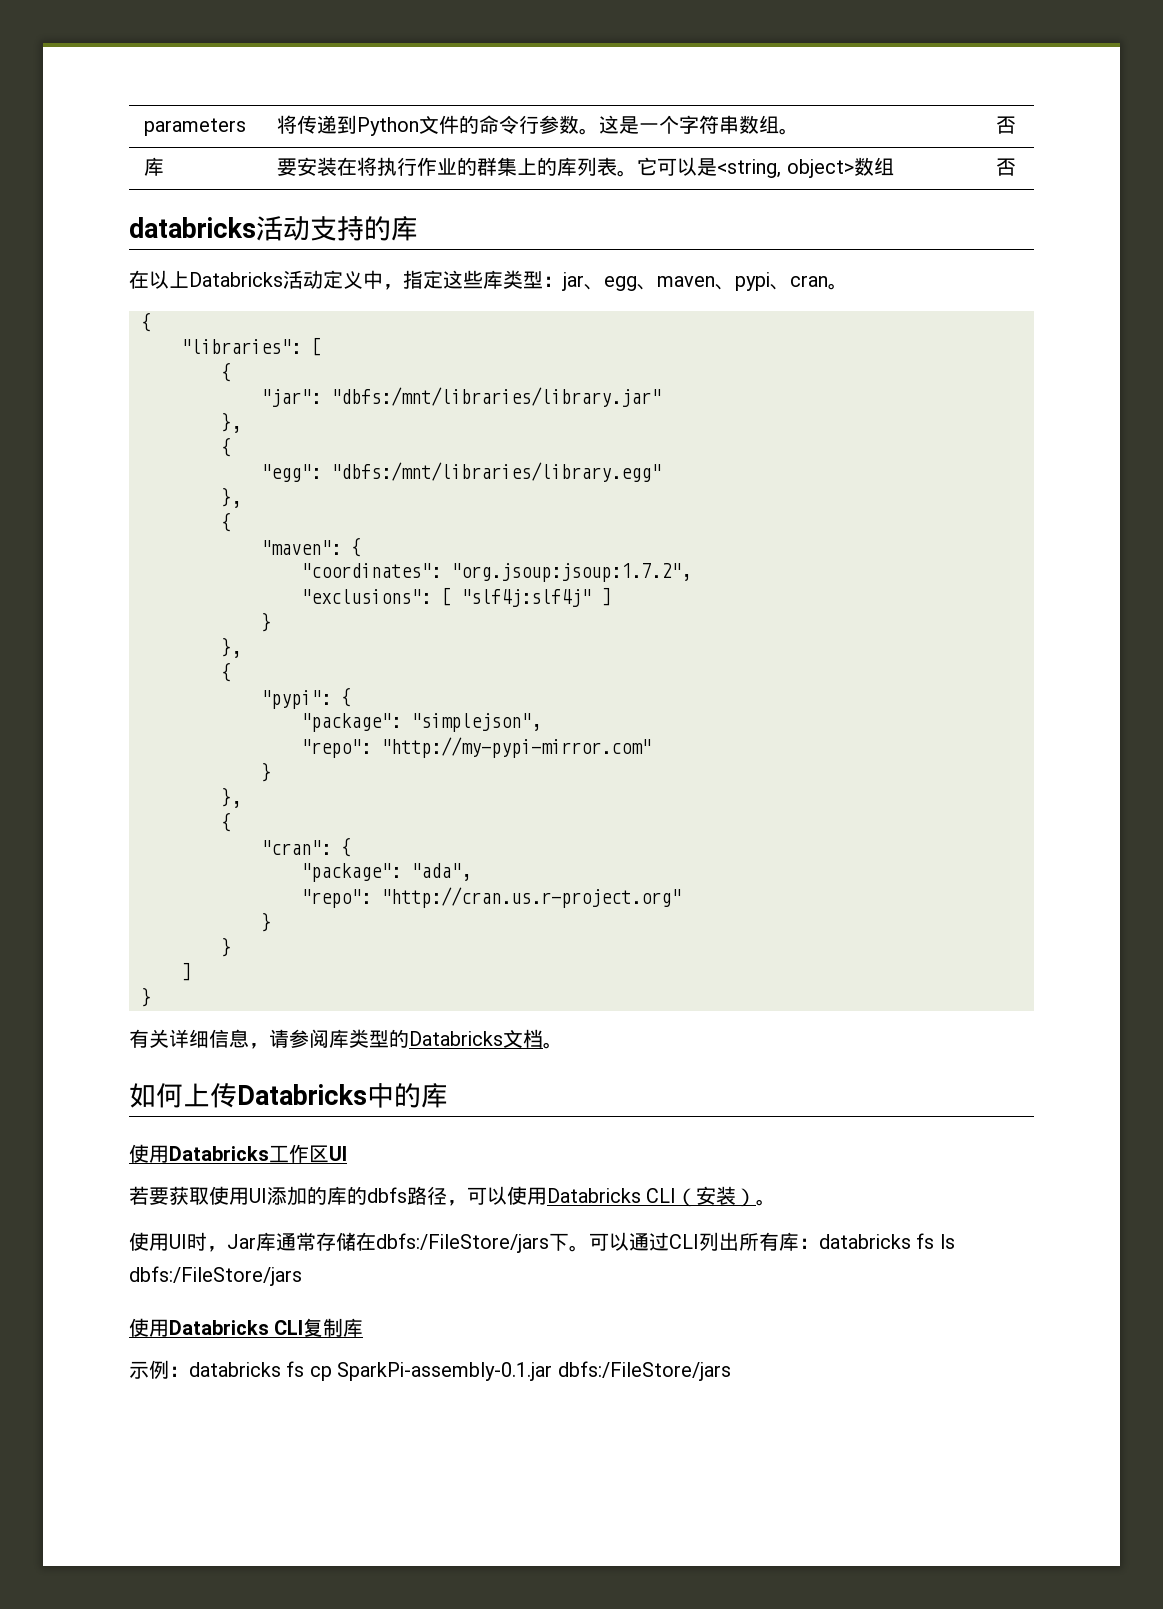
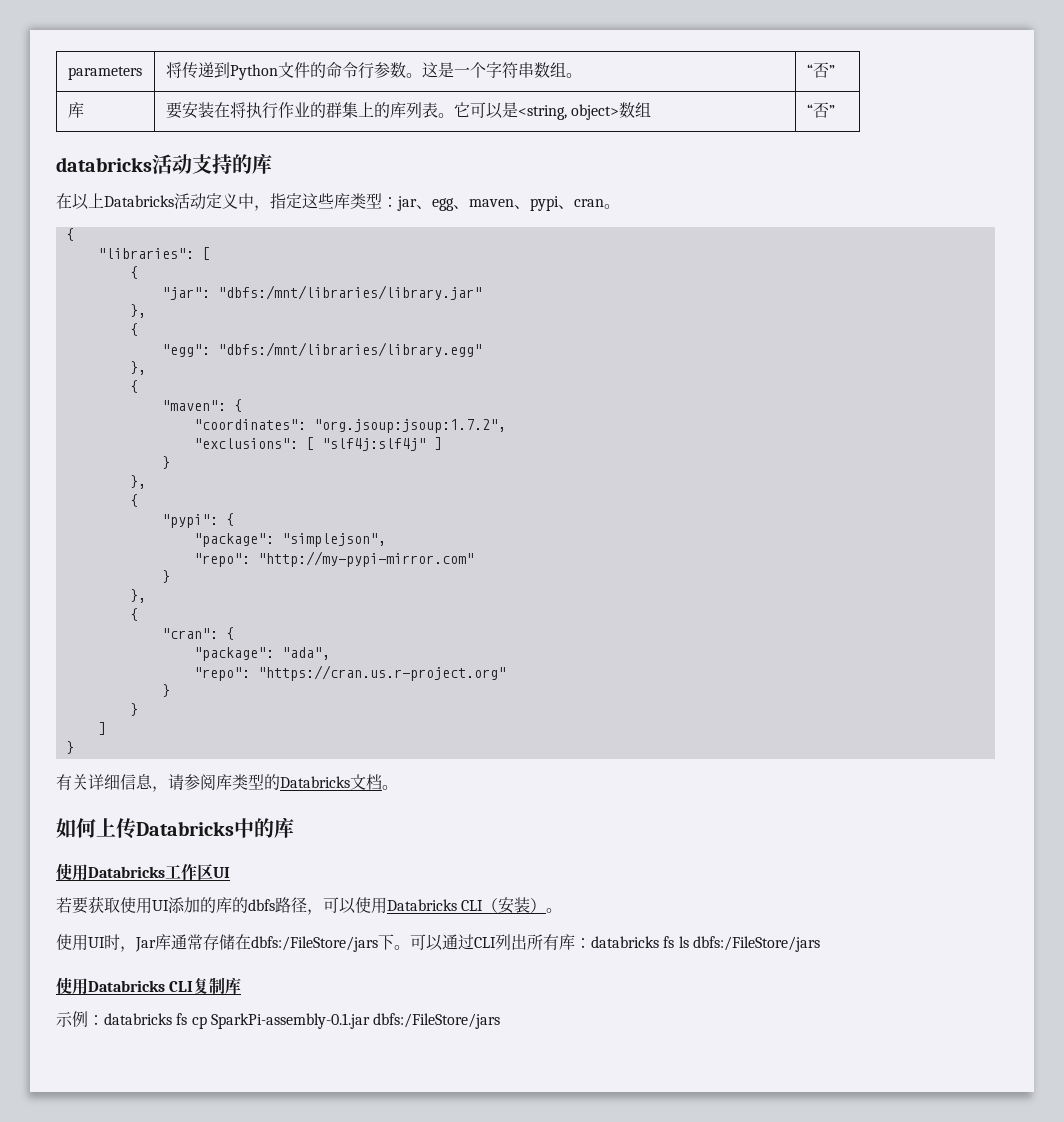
- parameters | 将传递到Python文件的命令行参数。这是一个字符串数组。 | 否
+ parameters | 将传递到Python文件的命令行参数。这是一个字符串数组。 | “否”
- 库 | 要安装在将执行作业的群集上的库列表。它可以是<string, object>数组 | 否
+ 库 | 要安装在将执行作业的群集上的库列表。它可以是<string, object>数组 | “否”
- "repo": "http://cran.us.r-project.org"
+ "repo": "https://cran.us.r-project.org"

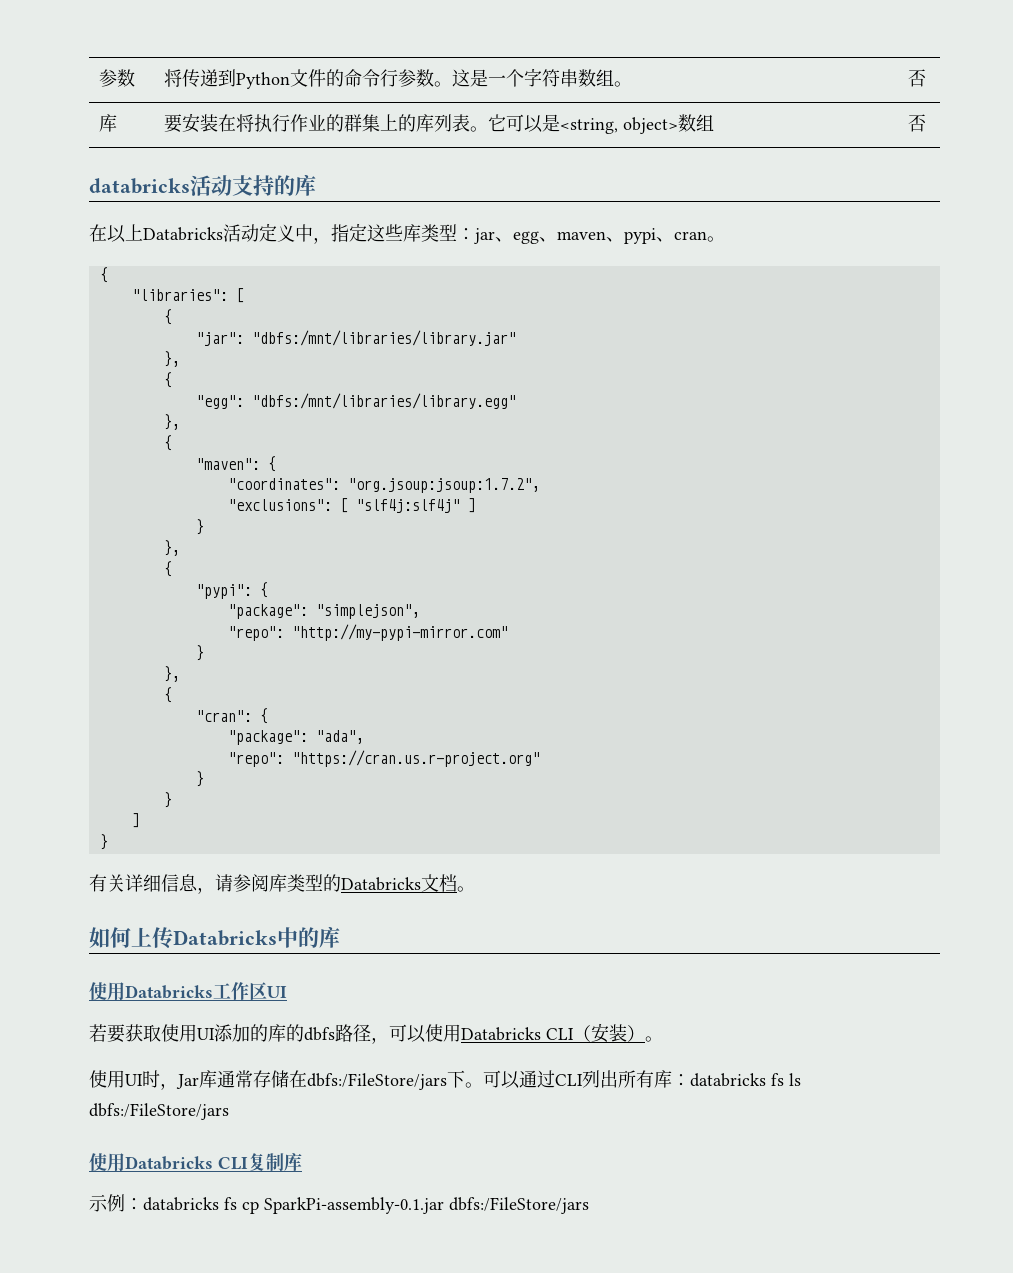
- parameters | 将传递到Python文件的命令行参数。这是一个字符串数组。 | “否”
+ 参数 | 将传递到Python文件的命令行参数。这是一个字符串数组。 | 否
- 库 | 要安装在将执行作业的群集上的库列表。它可以是<string, object>数组 | “否”
+ 库 | 要安装在将执行作业的群集上的库列表。它可以是<string, object>数组 | 否

